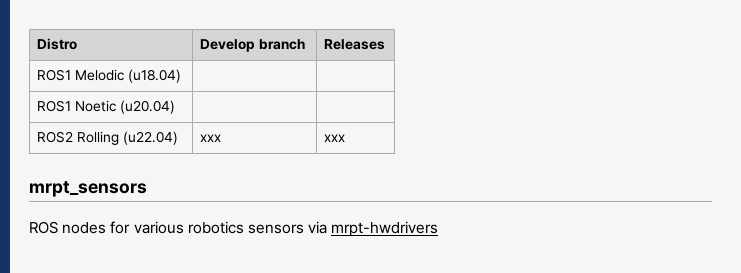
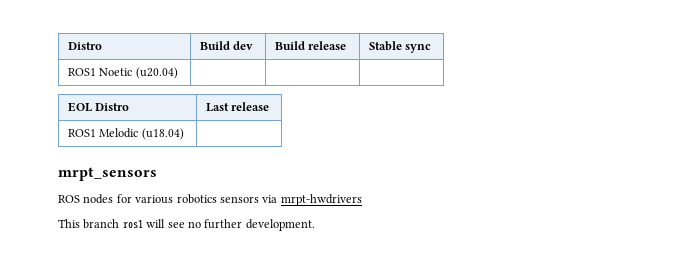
- Distro | Develop branch | Releases
- ROS1 Melodic (u18.04) | |
- ROS1 Noetic (u20.04) | |
- ROS2 Rolling (u22.04) | xxx | xxx
+ Distro | Build dev | Build release | Stable sync
+ ROS1 Noetic (u20.04) | | |
+ EOL Distro | Last release
+ ROS1 Melodic (u18.04) |
+ This branch ros1 will see no further development.

